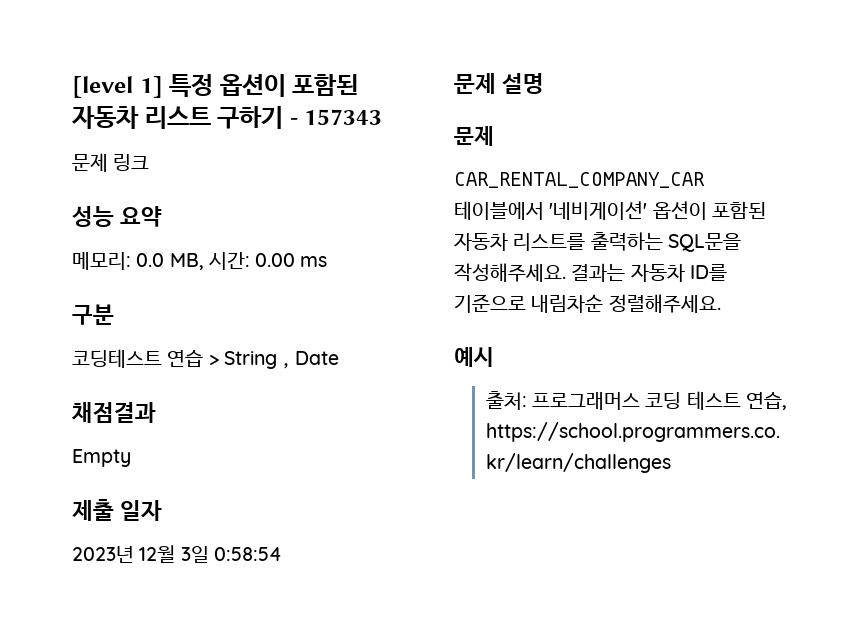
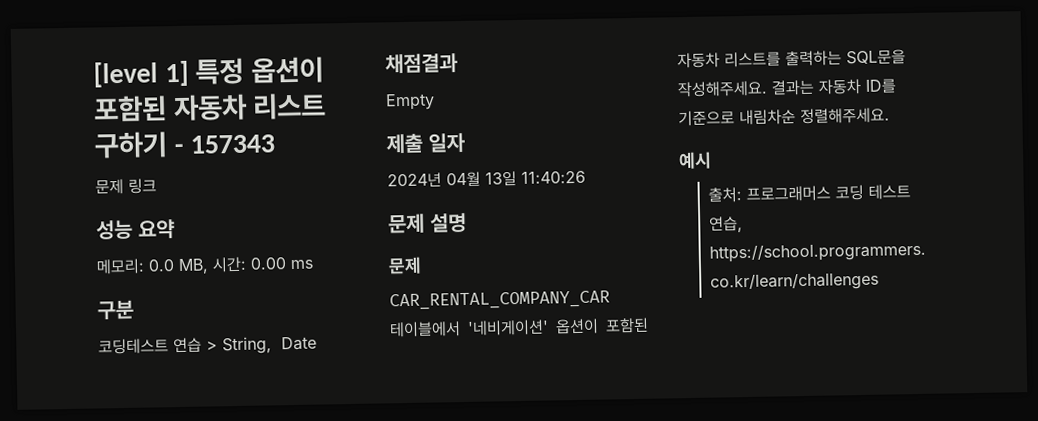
- 2023년 12월 3일 0:58:54
+ 2024년 04월 13일 11:40:26

